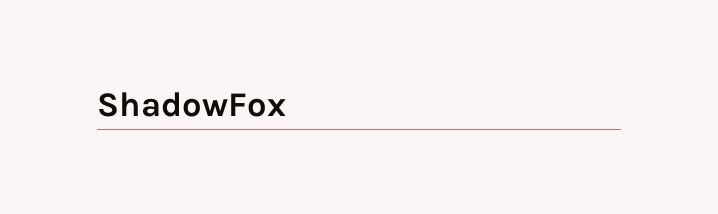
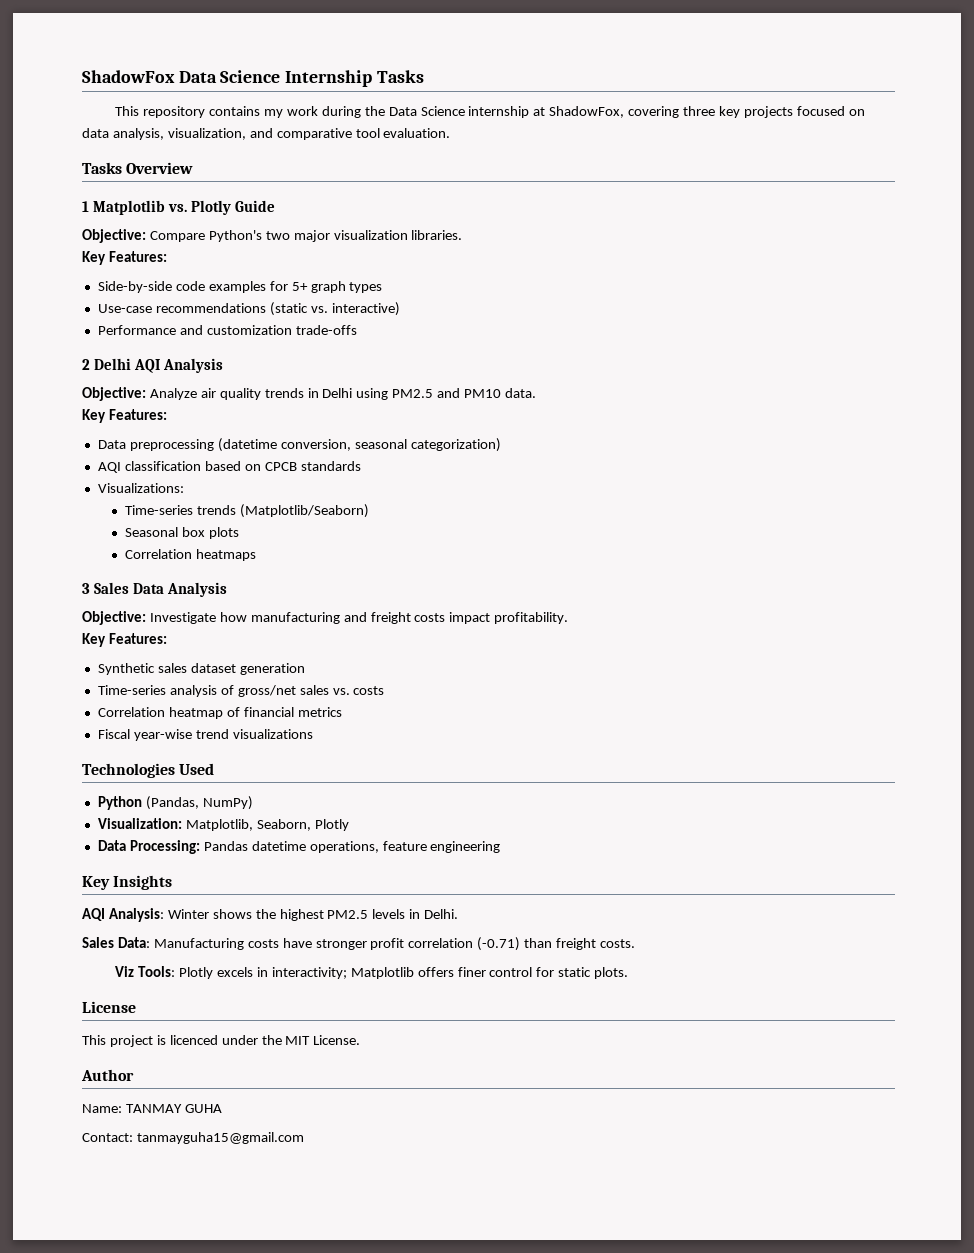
- ShadowFox
+ ShadowFox Data Science Internship Tasks
+ This repository contains my work during the Data Science internship at ShadowFox, covering three key projects focused on data analysis, visualization, and comparative tool evaluation.
+ Tasks Overview
+ 1 Matplotlib vs. Plotly Guide
+ Objective: Compare Python's two major visualization libraries.
+ Key Features:
+ Side-by-side code examples for 5+ graph types
+ Use-case recommendations (static vs. interactive)
+ Performance and customization trade-offs
+ 2 Delhi AQI Analysis
+ Objective: Analyze air quality trends in Delhi using PM2.5 and PM10 data.
+ Key Features:
+ Data preprocessing (datetime conversion, seasonal categorization)
+ AQI classification based on CPCB standards
+ Visualizations:
+ Time-series trends (Matplotlib/Seaborn)
+ Seasonal box plots
+ Correlation heatmaps
+ 3 Sales Data Analysis
+ Objective: Investigate how manufacturing and freight costs impact profitability.
+ Key Features:
+ Synthetic sales dataset generation
+ Time-series analysis of gross/net sales vs. costs
+ Correlation heatmap of financial metrics
+ Fiscal year-wise trend visualizations
+ Technologies Used
+ Python (Pandas, NumPy)
+ Visualization: Matplotlib, Seaborn, Plotly
+ Data Processing: Pandas datetime operations, feature engineering
+ Key Insights
+ AQI Analysis: Winter shows the highest PM2.5 levels in Delhi.
+ Sales Data: Manufacturing costs have stronger profit correlation (-0.71) than freight costs.
+ Viz Tools: Plotly excels in interactivity; Matplotlib offers finer control for static plots.
+ License
+ This project is licenced under the MIT License.
+ Author
+ Name: TANMAY GUHA
+ Contact: tanmayguha15@gmail.com

